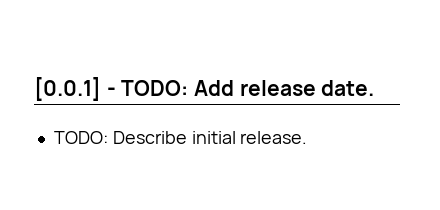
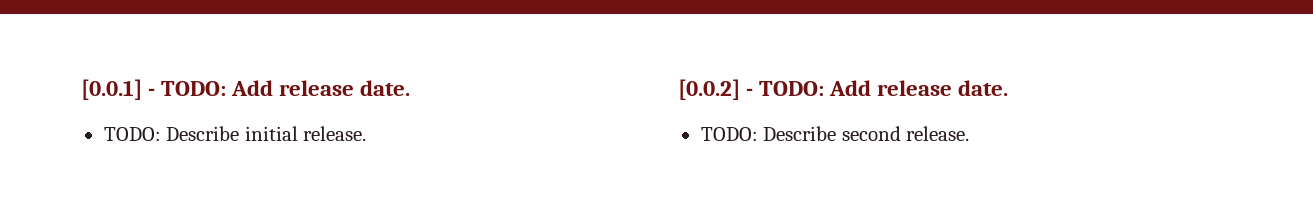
+ [0.0.2] - TODO: Add release date.
+ TODO: Describe second release.

